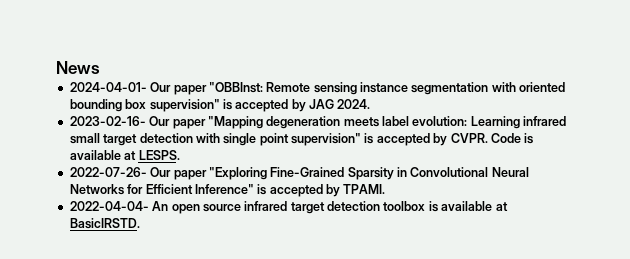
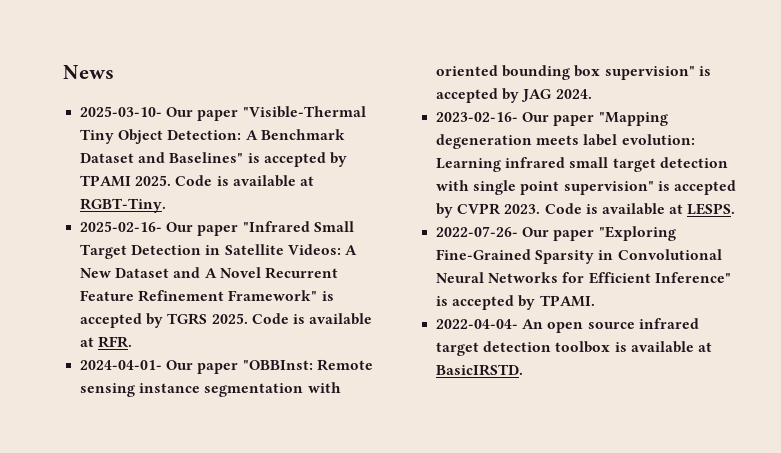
+ 2025-03-10- Our paper "Visible-Thermal Tiny Object Detection: A Benchmark Dataset and Baselines" is accepted by TPAMI 2025. Code is available at RGBT-Tiny.
+ 2025-02-16- Our paper "Infrared Small Target Detection in Satellite Videos: A New Dataset and A Novel Recurrent Feature Refinement Framework" is accepted by TGRS 2025. Code is available at RFR.
- 2023-02-16- Our paper "Mapping degeneration meets label evolution: Learning infrared small target detection with single point supervision" is accepted by CVPR.
+ 2023-02-16- Our paper "Mapping degeneration meets label evolution: Learning infrared small target detection with single point supervision" is accepted by CVPR 2023.

